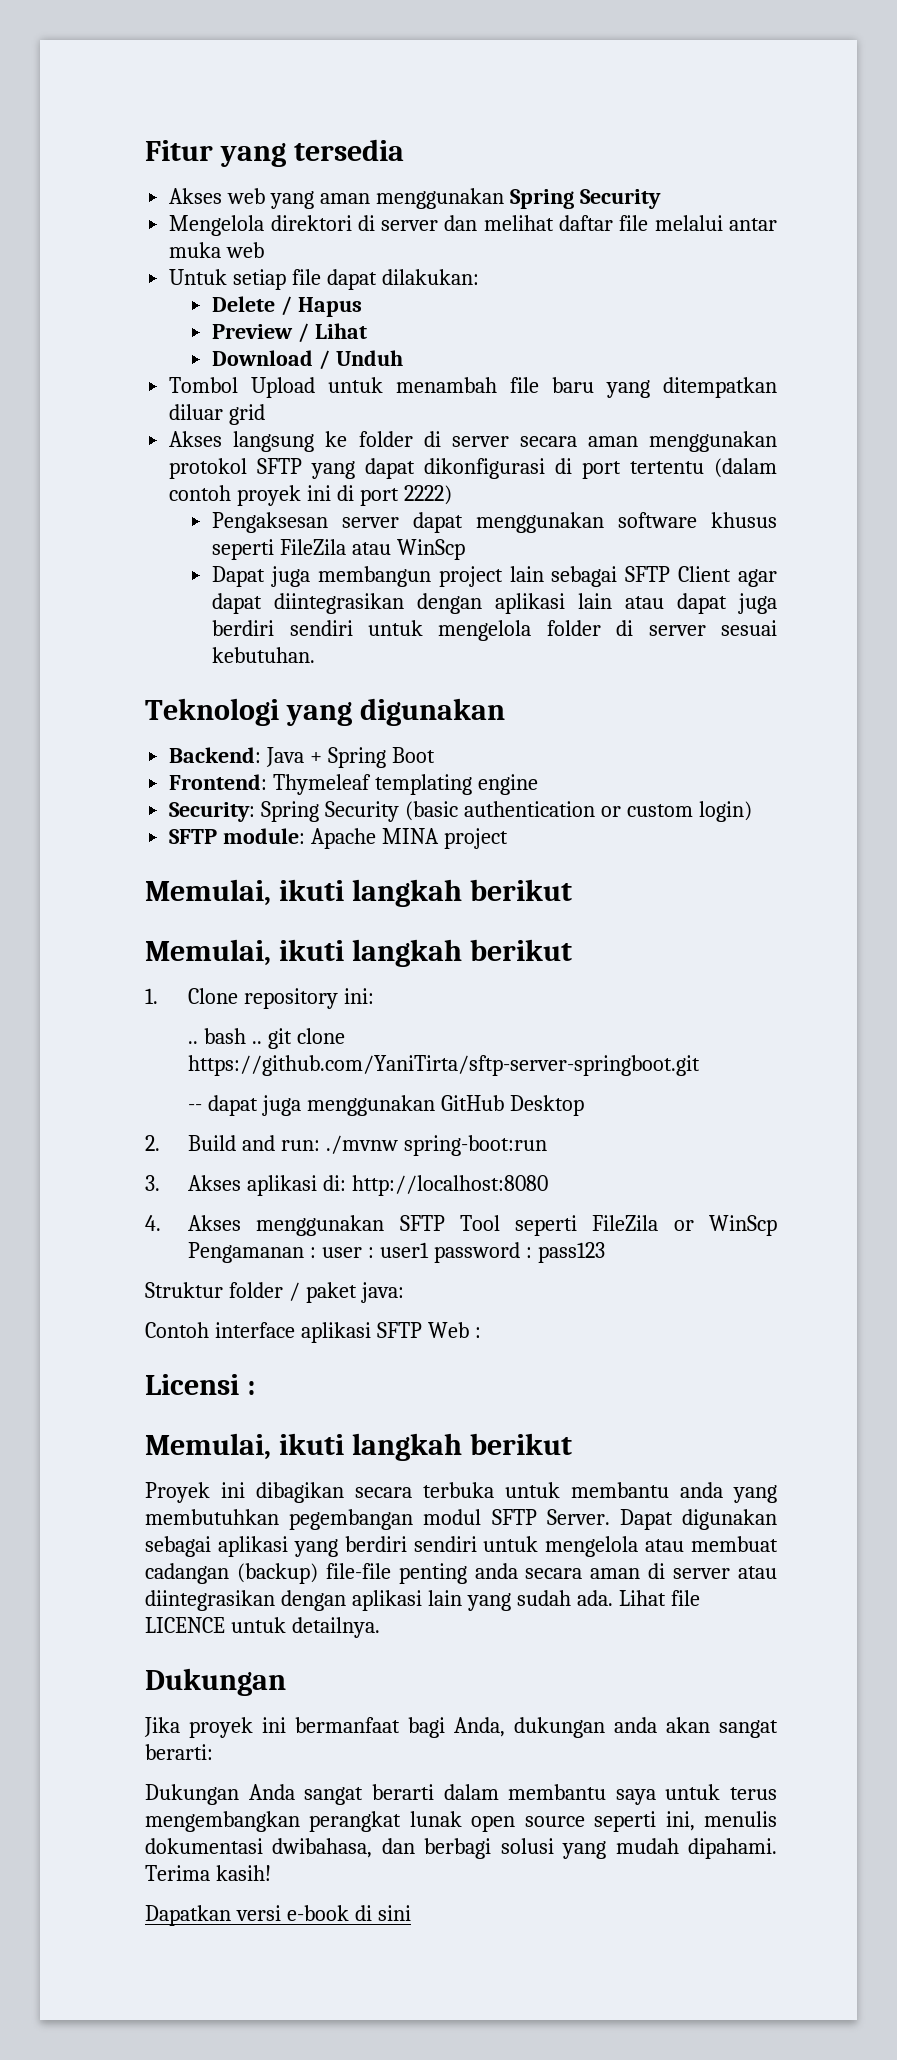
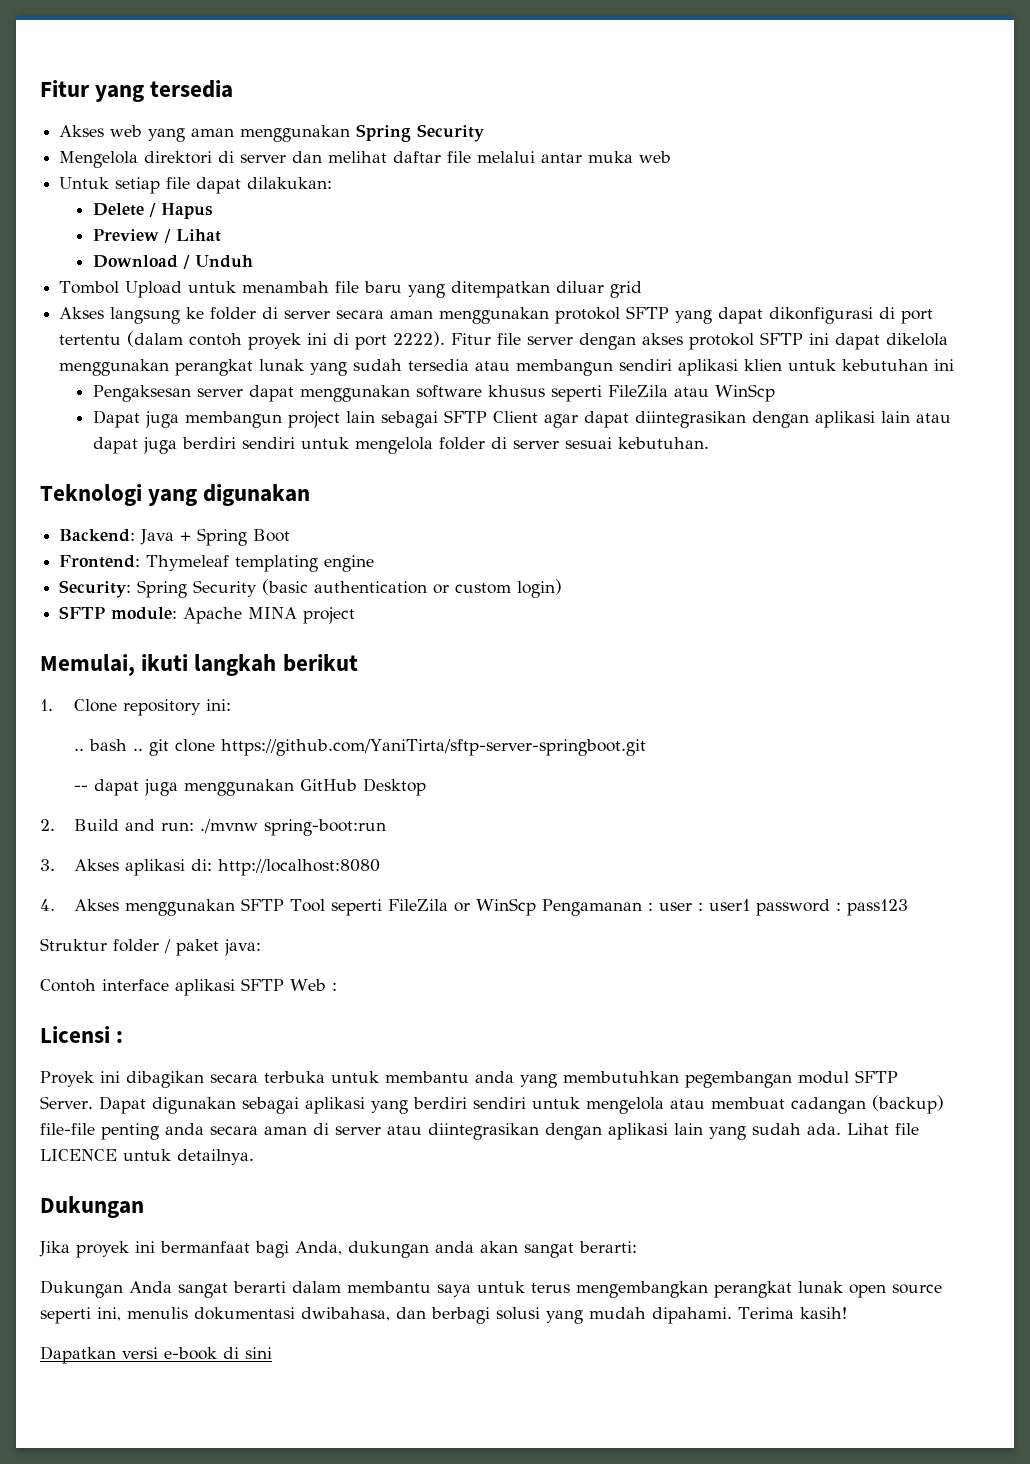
- Akses langsung ke folder di server secara aman menggunakan protokol SFTP yang dapat dikonfigurasi di port tertentu (dalam contoh proyek ini di port 2222)
+ Akses langsung ke folder di server secara aman menggunakan protokol SFTP yang dapat dikonfigurasi di port tertentu (dalam contoh proyek ini di port 2222). Fitur file server dengan akses protokol SFTP ini dapat dikelola menggunakan perangkat lunak yang sudah tersedia atau membangun sendiri aplikasi klien untuk kebutuhan ini
  SFTP module: Apache MINA project
- Memulai, ikuti langkah berikut
  Licensi :
- Memulai, ikuti langkah berikut

